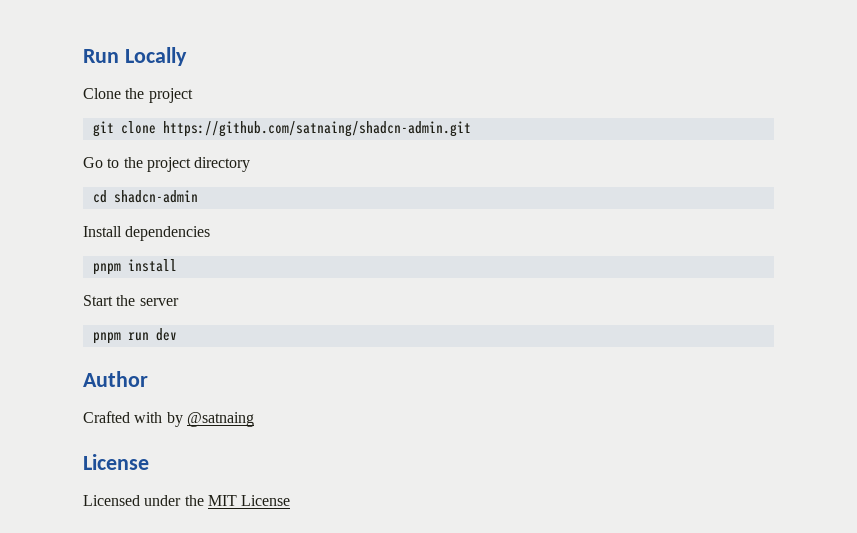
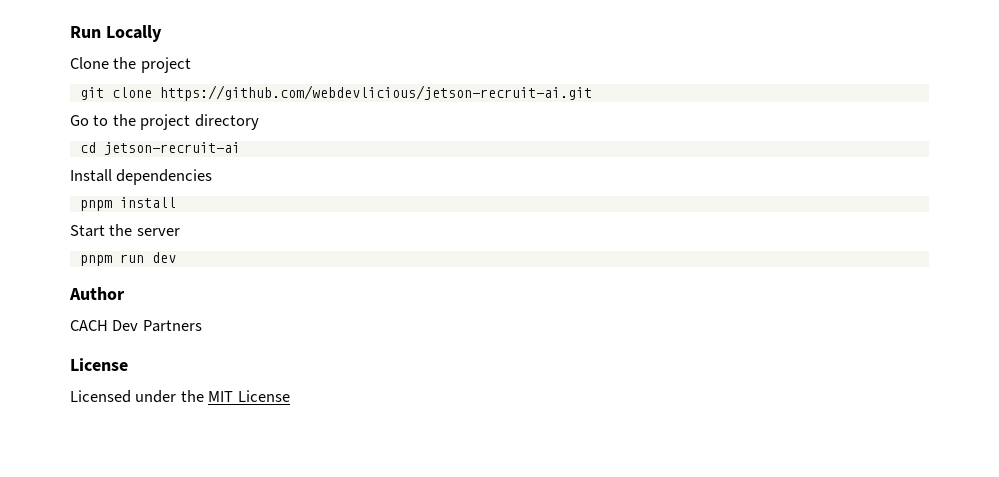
- git clone https://github.com/satnaing/shadcn-admin.git
+ git clone https://github.com/webdevlicious/jetson-recruit-ai.git
- cd shadcn-admin
+ cd jetson-recruit-ai
- Crafted with by @satnaing
+ CACH Dev Partners

